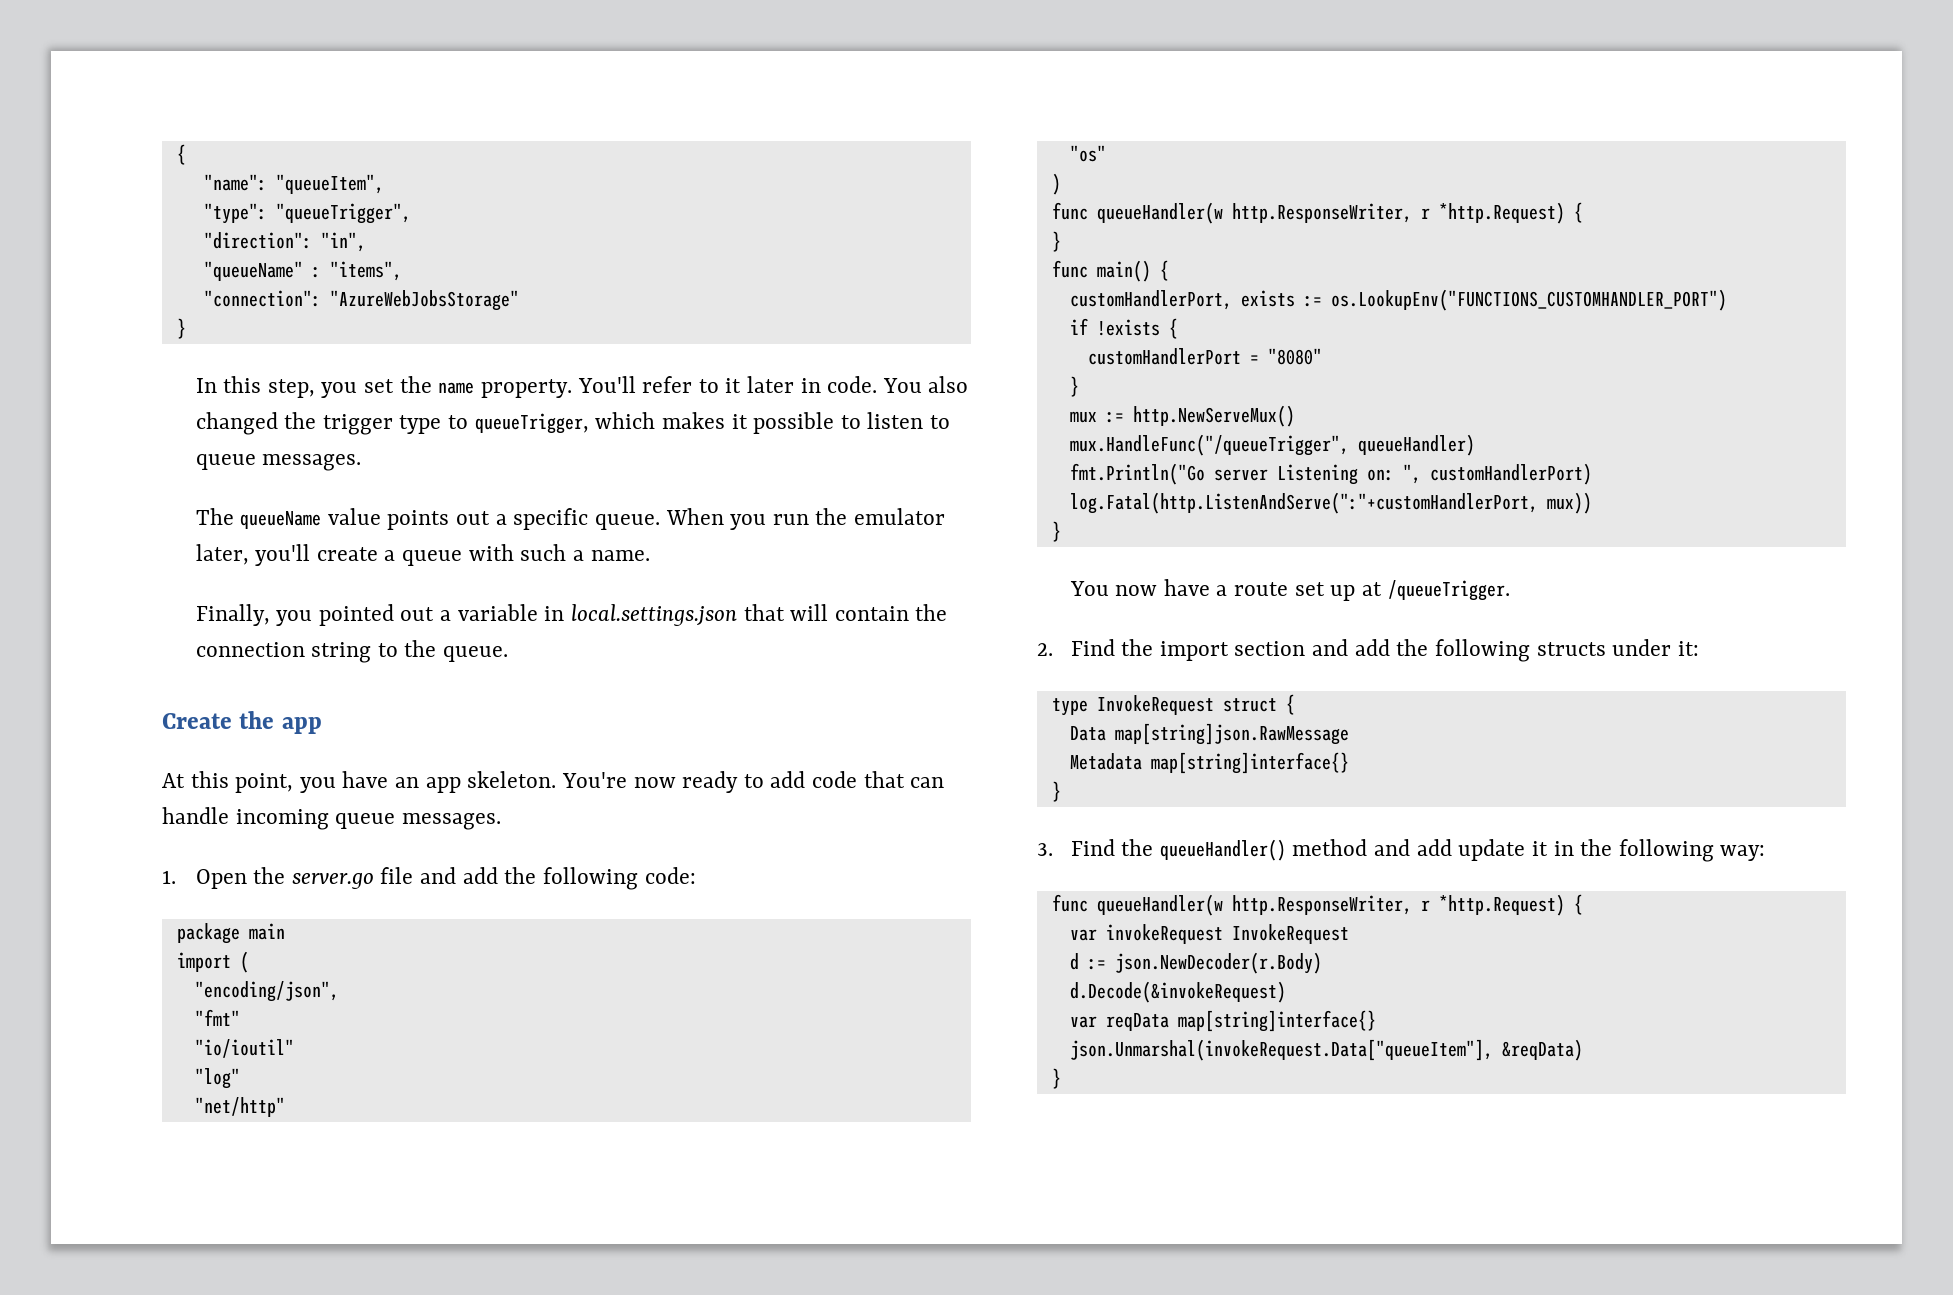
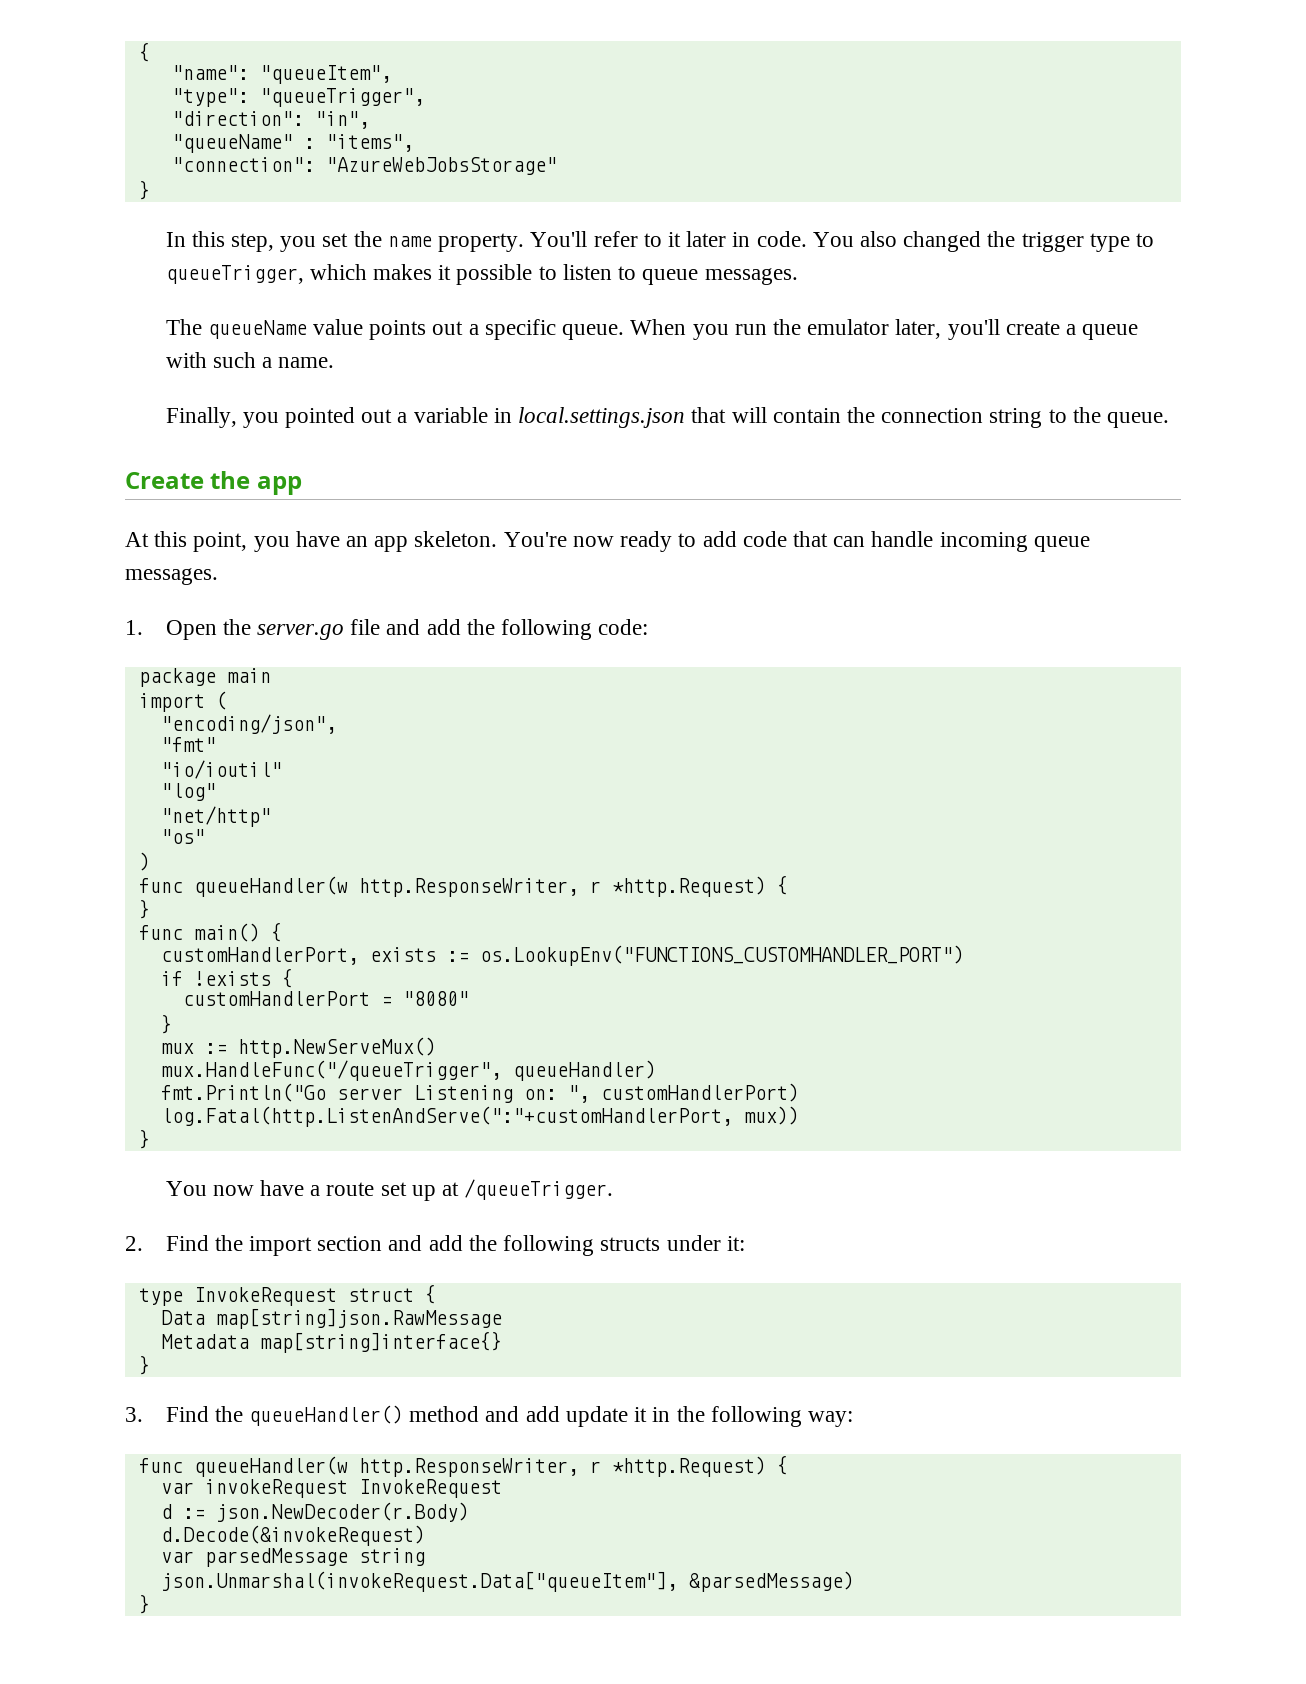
- var reqData map[string]interface{}
+ var parsedMessage string
- json.Unmarshal(invokeRequest.Data["queueItem"], &reqData)
+ json.Unmarshal(invokeRequest.Data["queueItem"], &parsedMessage)

